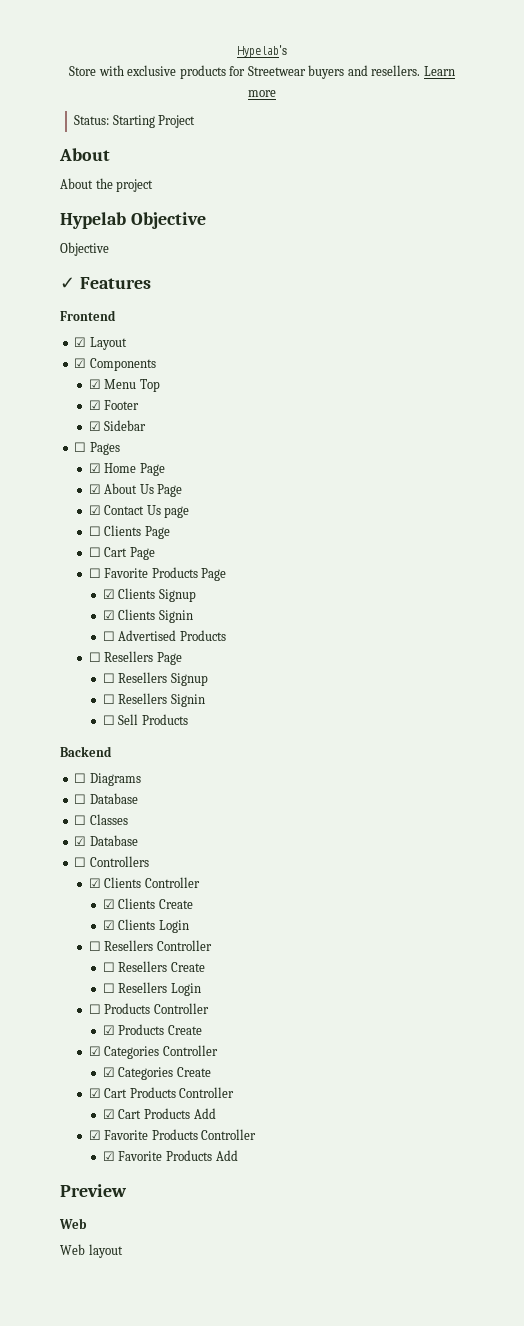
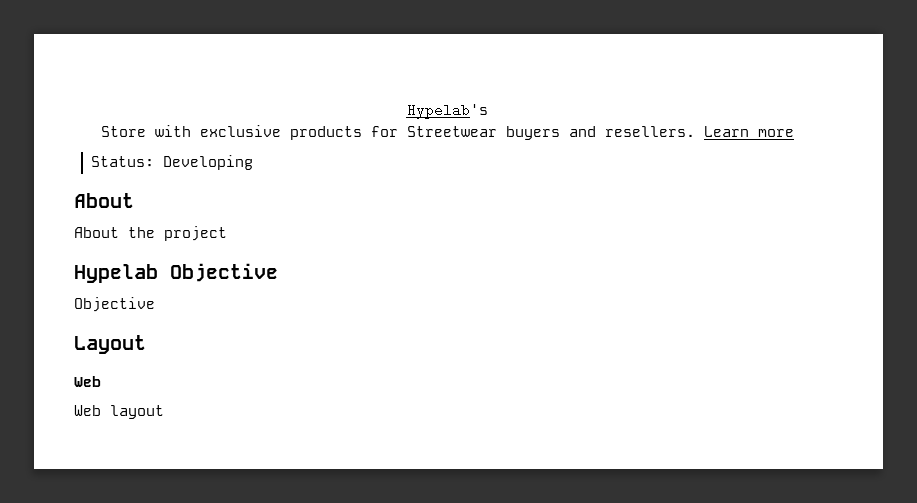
- Status: Starting Project
+ Status: Developing
- ✓ Features
- Frontend
- ☑ Layout
- ☑ Components
- ☑ Menu Top
- ☑ Footer
- ☑ Sidebar
- ☐ Pages
- ☑ Home Page
- ☑ About Us Page
- ☑ Contact Us page
- ☐ Clients Page
- ☐ Cart Page
- ☐ Favorite Products Page
- ☑ Clients Signup
- ☑ Clients Signin
- ☐ Advertised Products
- ☐ Resellers Page
- ☐ Resellers Signup
- ☐ Resellers Signin
- ☐ Sell Products
- Backend
- ☐ Diagrams
- ☐ Database
- ☐ Classes
- ☑ Database
- ☐ Controllers
- ☑ Clients Controller
- ☑ Clients Create
- ☑ Clients Login
- ☐ Resellers Controller
- ☐ Resellers Create
- ☐ Resellers Login
- ☐ Products Controller
- ☑ Products Create
- ☑ Categories Controller
- ☑ Categories Create
- ☑ Cart Products Controller
- ☑ Cart Products Add
- ☑ Favorite Products Controller
- ☑ Favorite Products Add
- Preview
+ Layout

